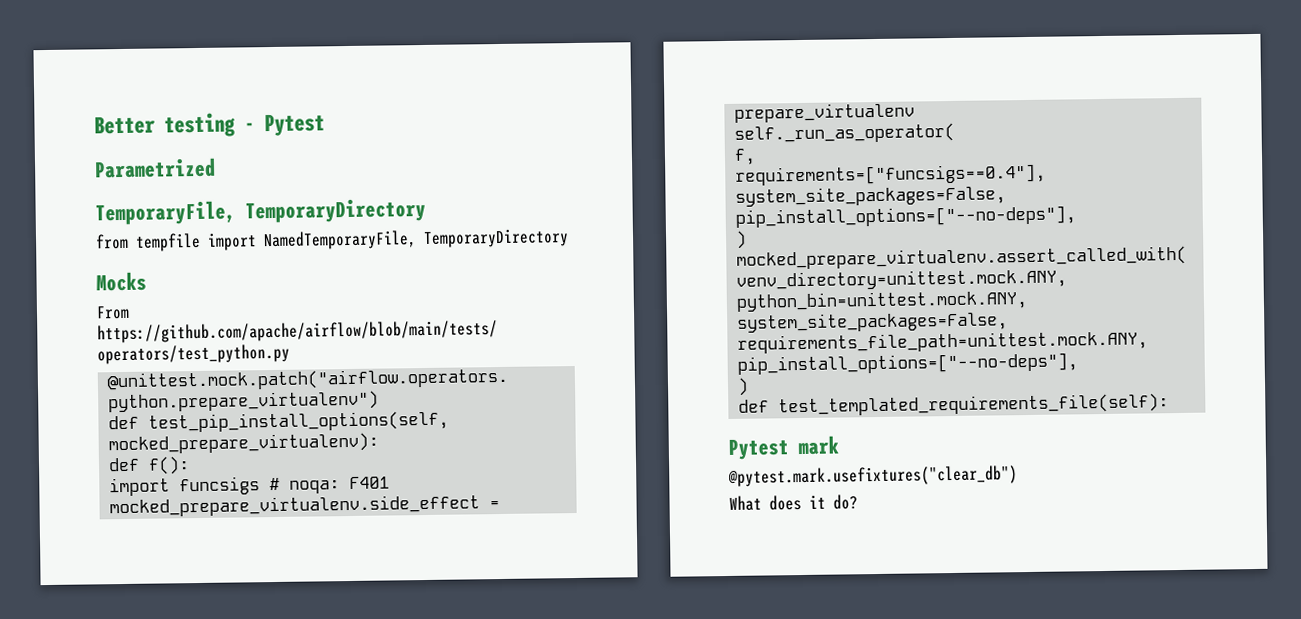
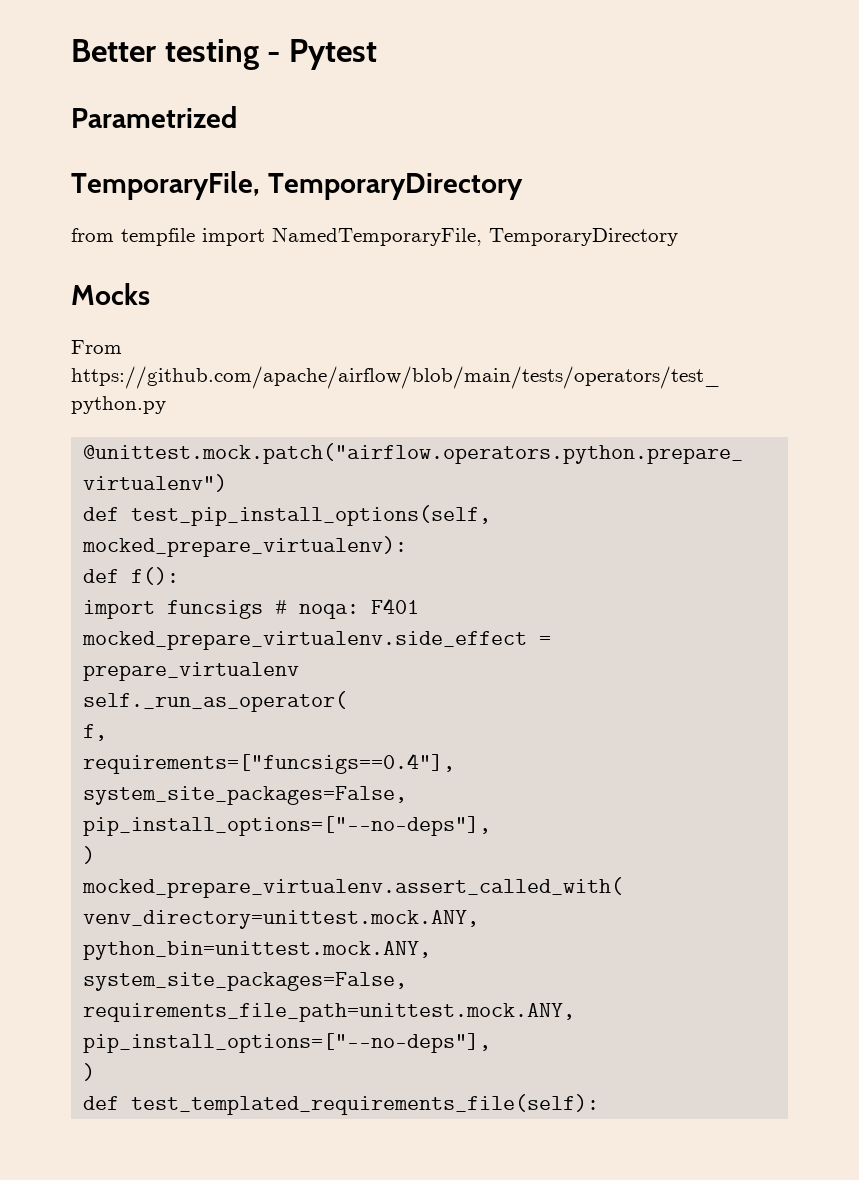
- Pytest mark
- @pytest.mark.usefixtures("clear_db")
- What does it do?

